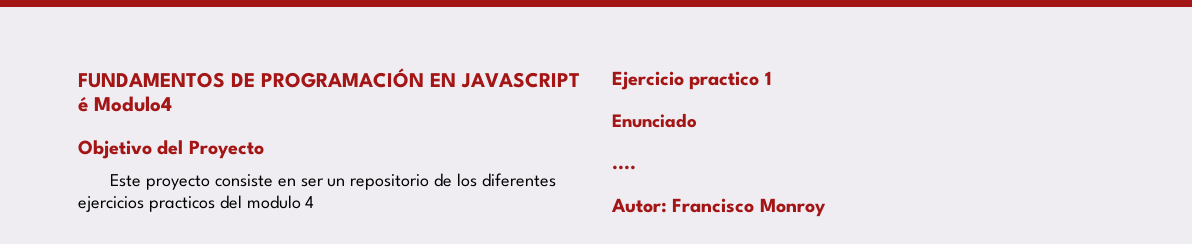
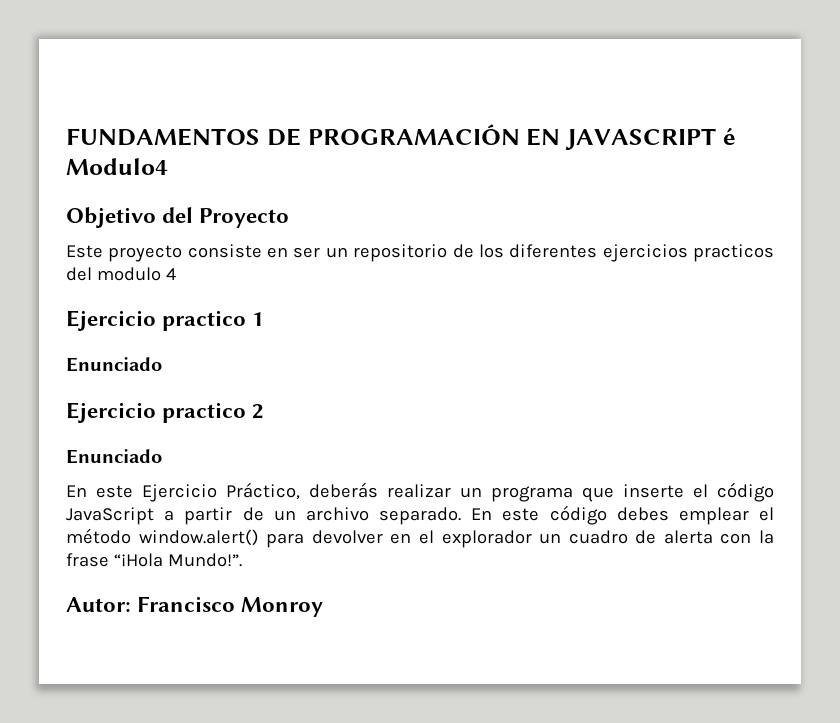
- ....
+ Ejercicio practico 2
+ Enunciado
+ En este Ejercicio Práctico, deberás realizar un programa que inserte el código JavaScript a partir de un archivo separado. En este código debes emplear el método window.alert() para devolver en el explorador un cuadro de alerta con la frase “¡Hola Mundo!”.

